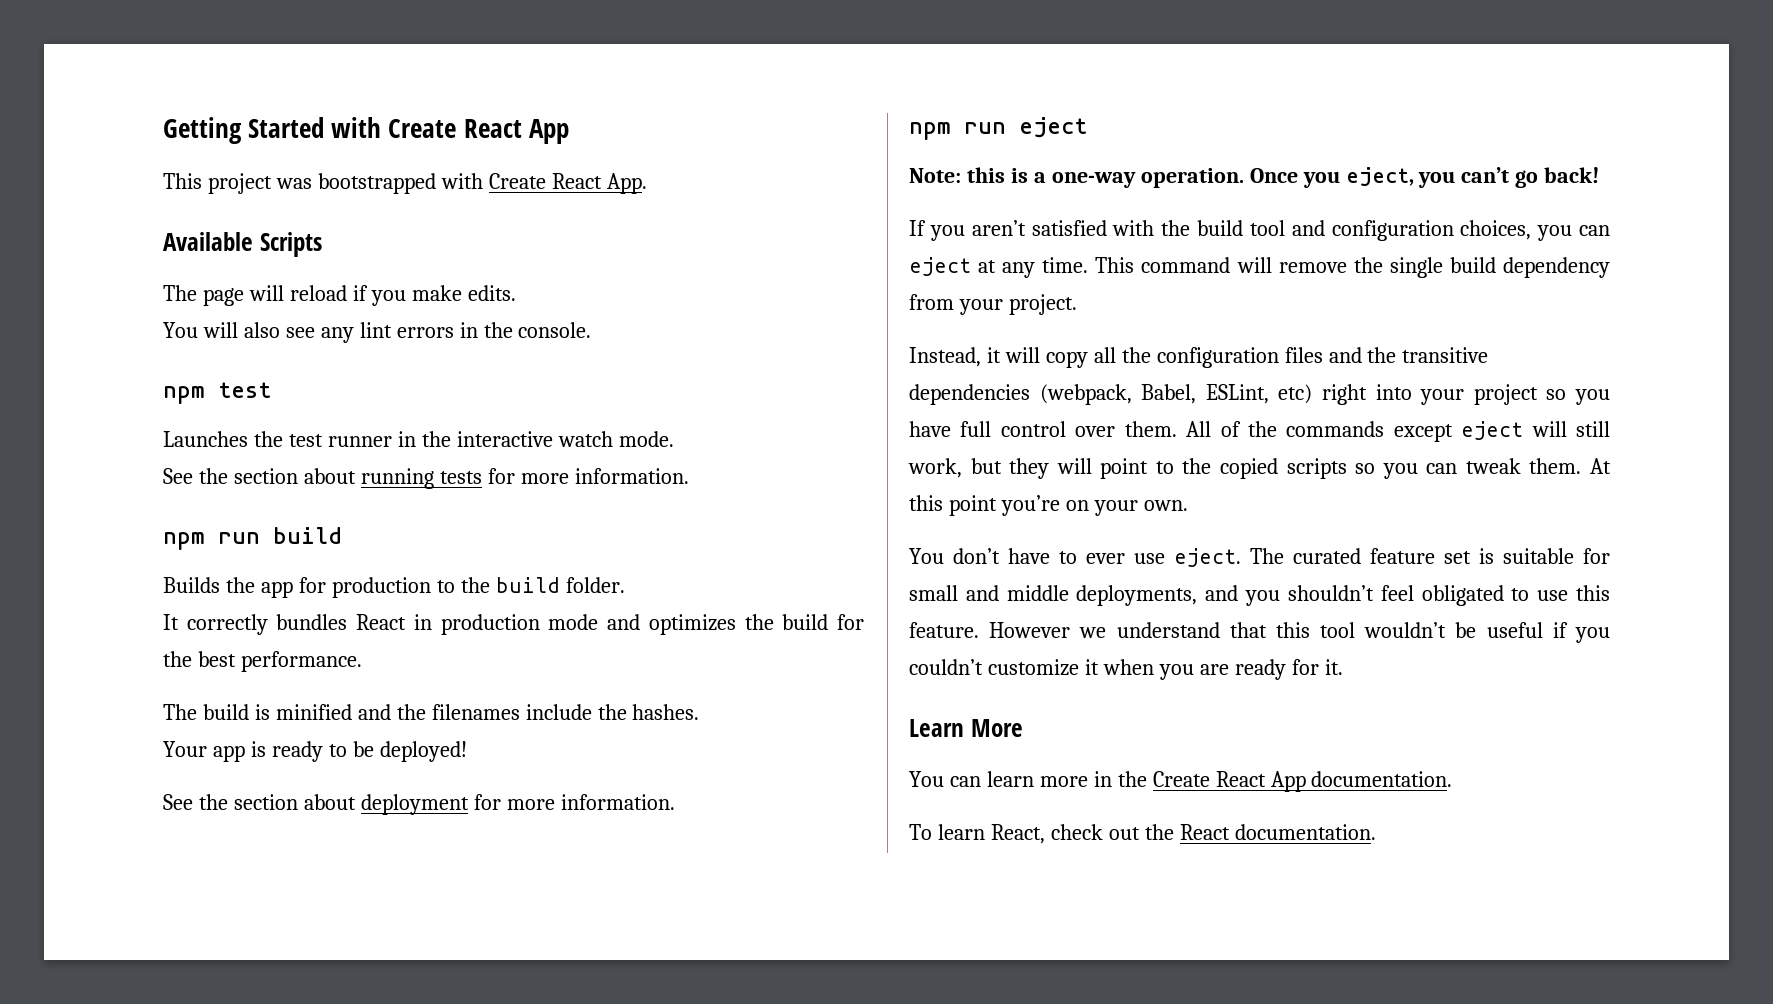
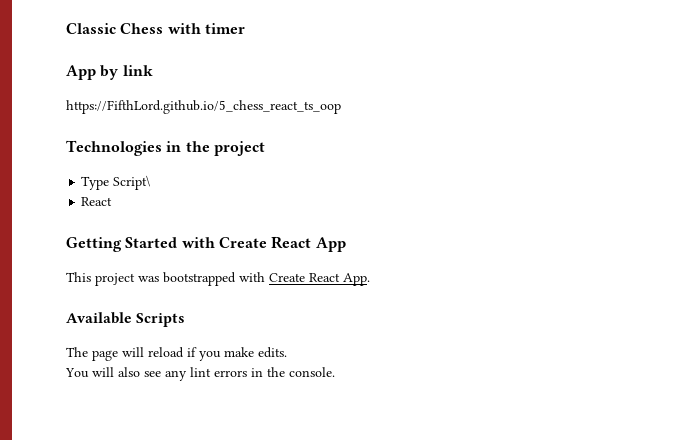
+ Classic Chess with timer
+ App by link
+ https://FifthLord.github.io/5_chess_react_ts_oop
+ Technologies in the project
+ Type Script\
+ React
- npm test
- Launches the test runner in the interactive watch mode.
- See the section about running tests for more information.
- npm run build
- Builds the app for production to the build folder.
- It correctly bundles React in production mode and optimizes the build for the best performance.
- The build is minified and the filenames include the hashes.
- Your app is ready to be deployed!
- See the section about deployment for more information.
- npm run eject
- Note: this is a one-way operation. Once you eject, you can’t go back!
- If you aren’t satisfied with the build tool and configuration choices, you can eject at any time. This command will remove the single build dependency from your project.
- Instead, it will copy all the configuration files and the transitive dependencies (webpack, Babel, ESLint, etc) right into your project so you have full control over them. All of the commands except eject will still work, but they will point to the copied scripts so you can tweak them. At this point you’re on your own.
- You don’t have to ever use eject. The curated feature set is suitable for small and middle deployments, and you shouldn’t feel obligated to use this feature. However we understand that this tool wouldn’t be useful if you couldn’t customize it when you are ready for it.
- Learn More
- You can learn more in the Create React App documentation.
- To learn React, check out the React documentation.

